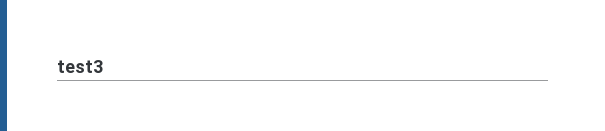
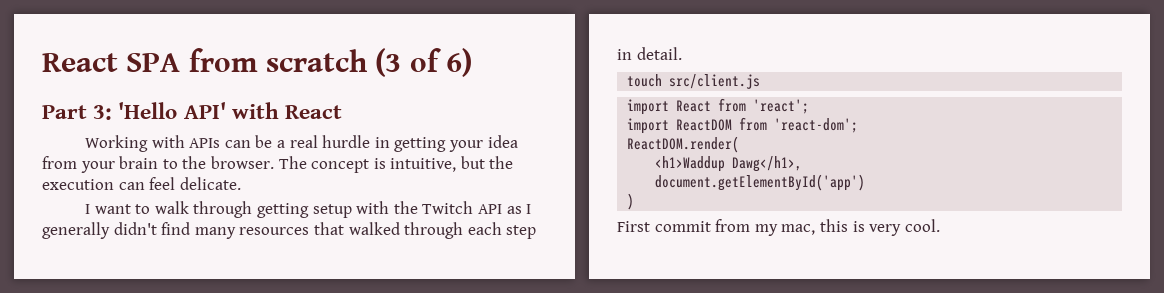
- test3
+ React SPA from scratch (3 of 6)
+ Part 3: 'Hello API' with React
+ Working with APIs can be a real hurdle in getting your idea from your brain to the browser. The concept is intuitive, but the execution can feel delicate.
+ I want to walk through getting setup with the Twitch API as I generally didn't find many resources that walked through each step in detail.
+ touch src/client.js
+ import React from 'react';
+ import ReactDOM from 'react-dom';
+ ReactDOM.render(
+ <h1>Waddup Dawg</h1>,
+ document.getElementById('app')
+ )
+ First commit from my mac, this is very cool.

